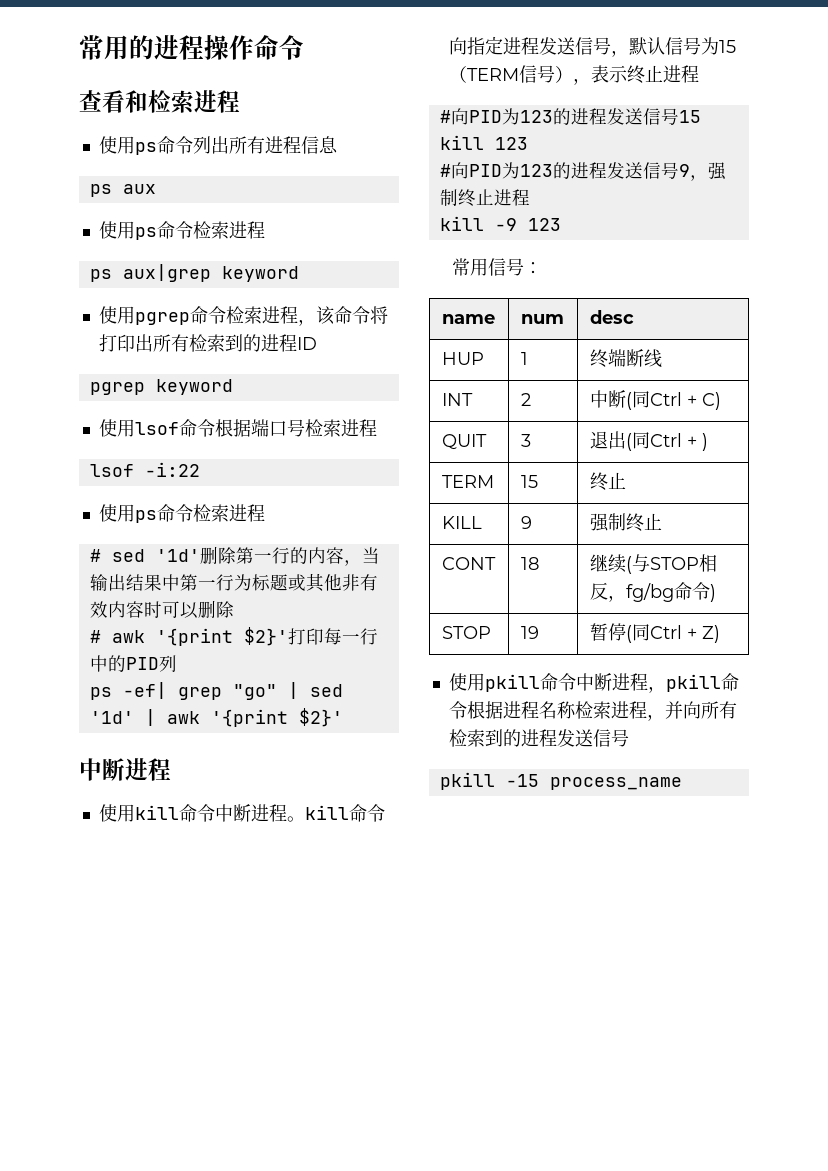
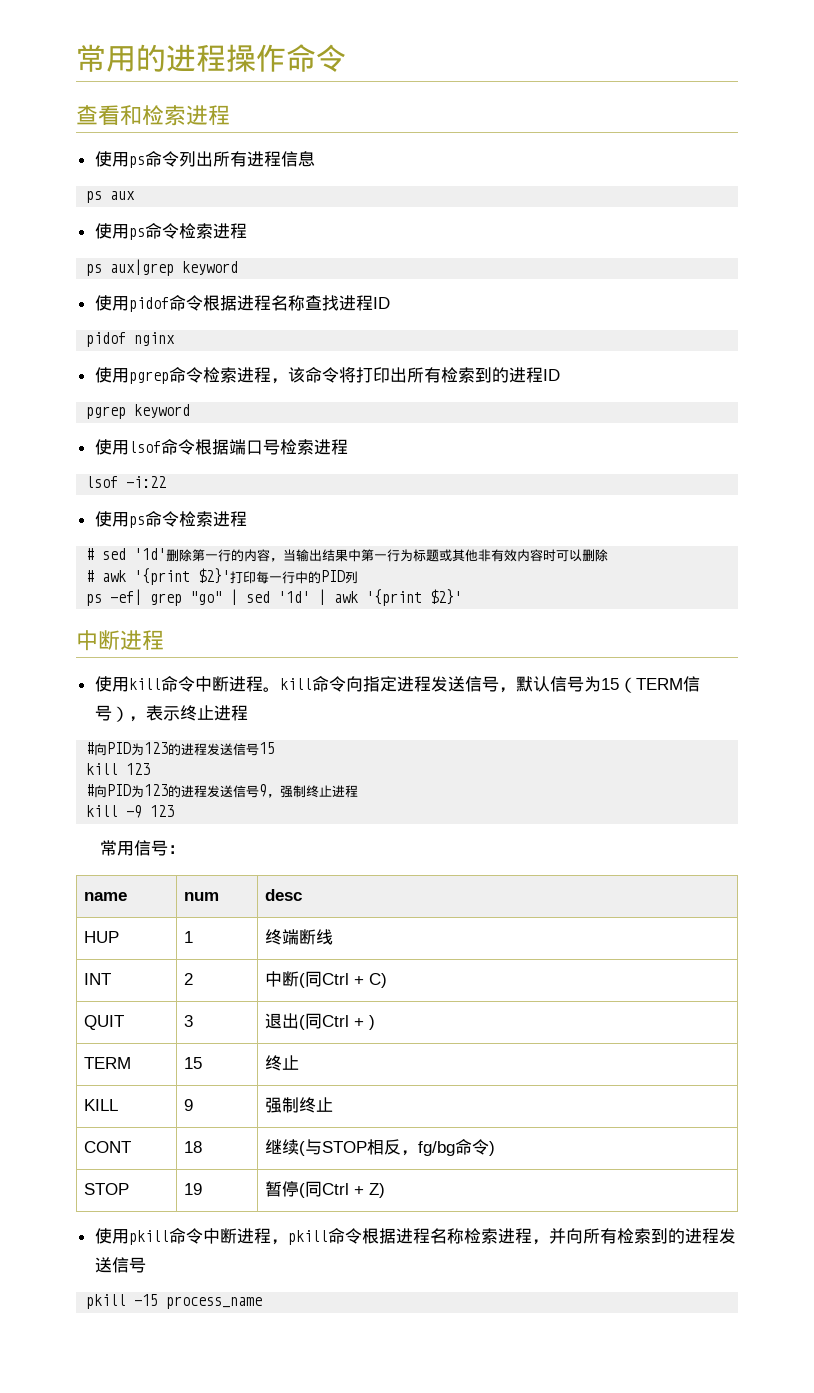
+ 使用pidof命令根据进程名称查找进程ID
+ pidof nginx

